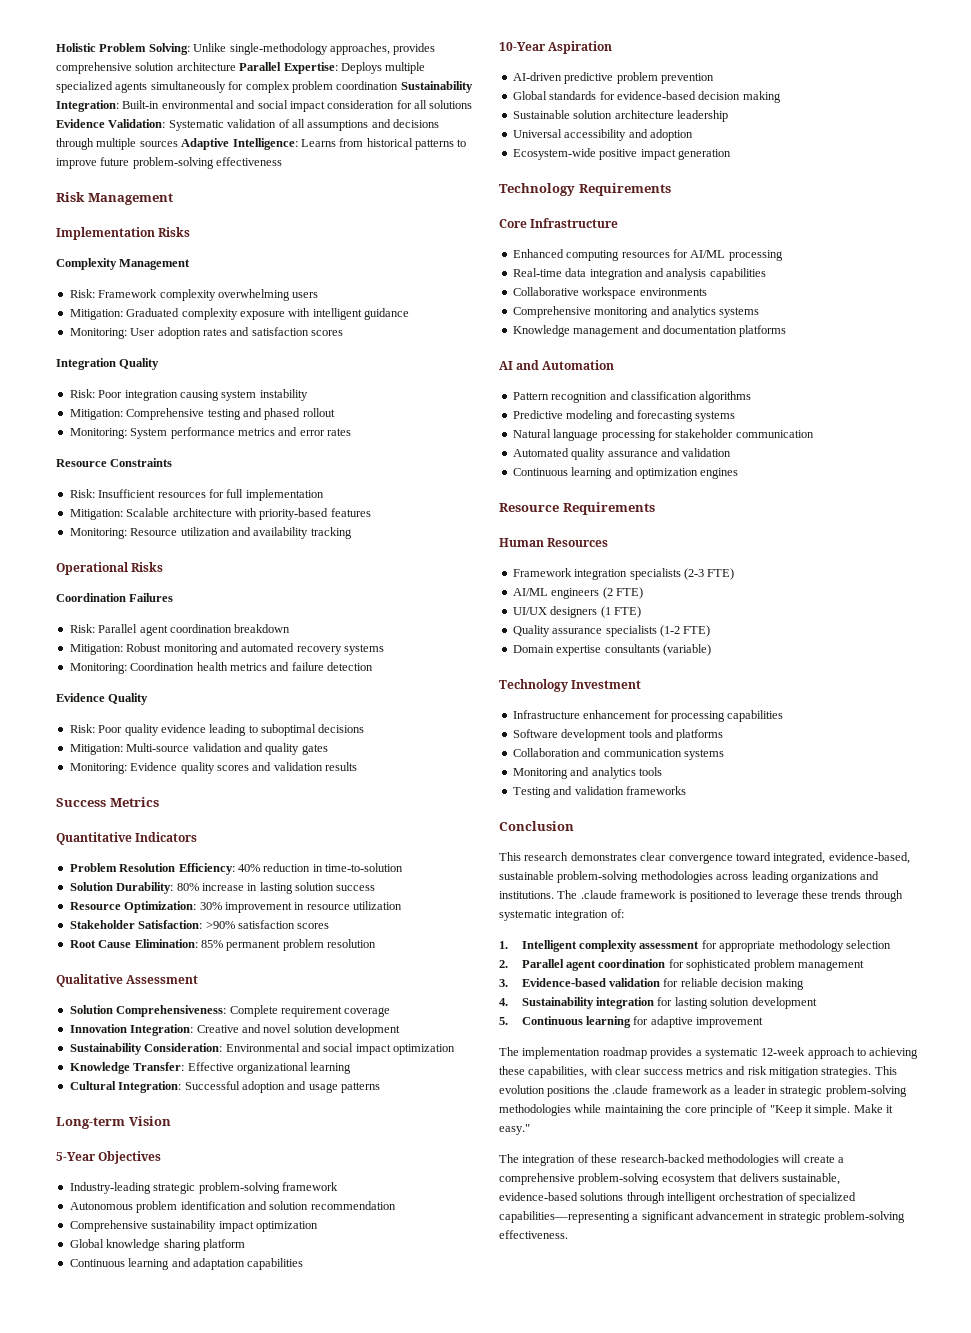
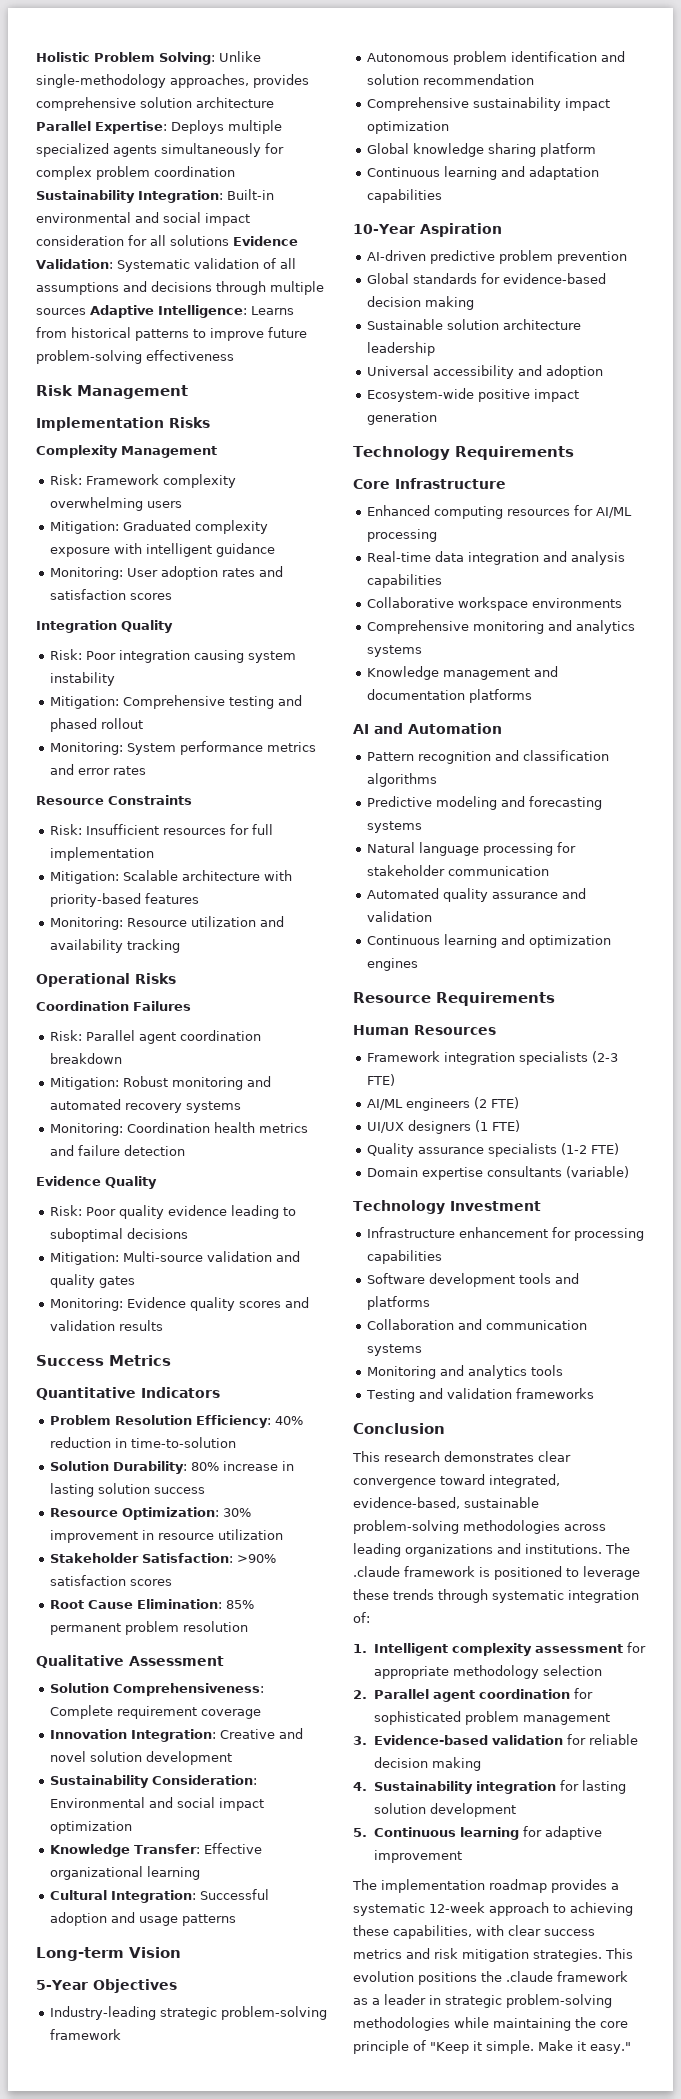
- The integration of these research-backed methodologies will create a comprehensive problem-solving ecosystem that delivers sustainable, evidence-based solutions through intelligent orchestration of specialized capabilities—representing a significant advancement in strategic problem-solving effectiveness.

